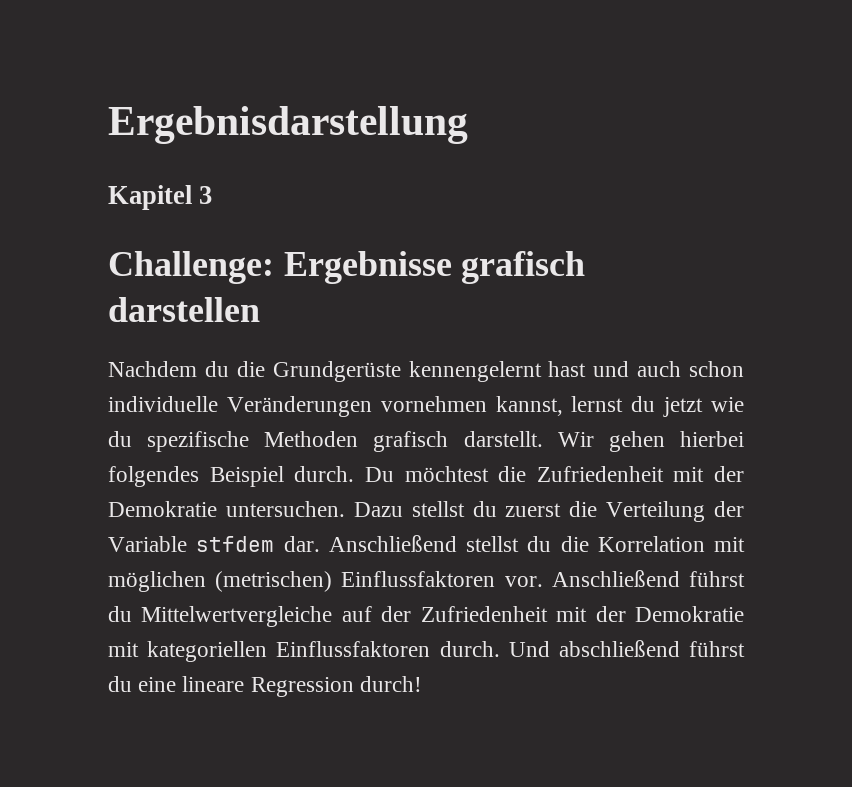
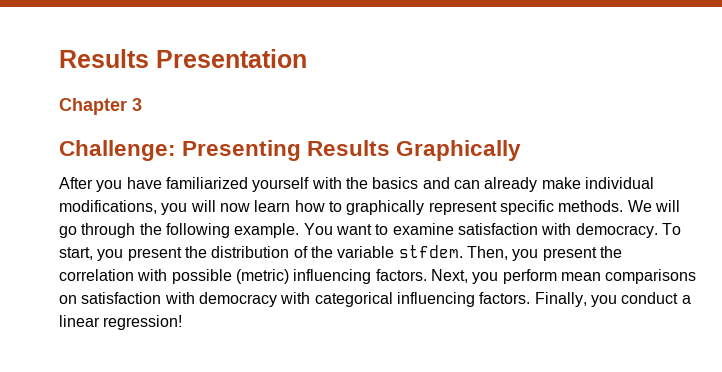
- Ergebnisdarstellung
- Kapitel 3
+ Results Presentation
+ Chapter 3
- Challenge: Ergebnisse grafisch darstellen
- Nachdem du die Grundgerüste kennengelernt hast und auch schon individuelle Veränderungen vornehmen kannst, lernst du jetzt wie du spezifische Methoden grafisch darstellt. Wir gehen hierbei folgendes Beispiel durch. Du möchtest die Zufriedenheit mit der Demokratie untersuchen. Dazu stellst du zuerst die Verteilung der Variable stfdem dar. Anschließend stellst du die Korrelation mit möglichen (metrischen) Einflussfaktoren vor. Anschließend führst du Mittelwertvergleiche auf der Zufriedenheit mit der Demokratie mit kategoriellen Einflussfaktoren durch. Und abschließend führst du eine lineare Regression durch!
+ Challenge: Presenting Results Graphically
+ After you have familiarized yourself with the basics and can already make individual modifications, you will now learn how to graphically represent specific methods. We will go through the following example. You want to examine satisfaction with democracy. To start, you present the distribution of the variable stfdem. Then, you present the correlation with possible (metric) influencing factors. Next, you perform mean comparisons on satisfaction with democracy with categorical influencing factors. Finally, you conduct a linear regression!

